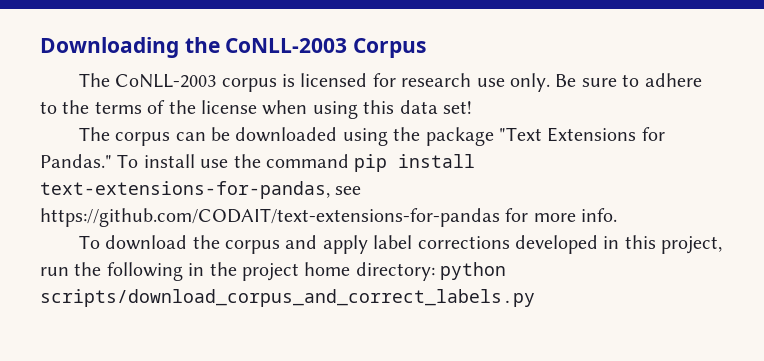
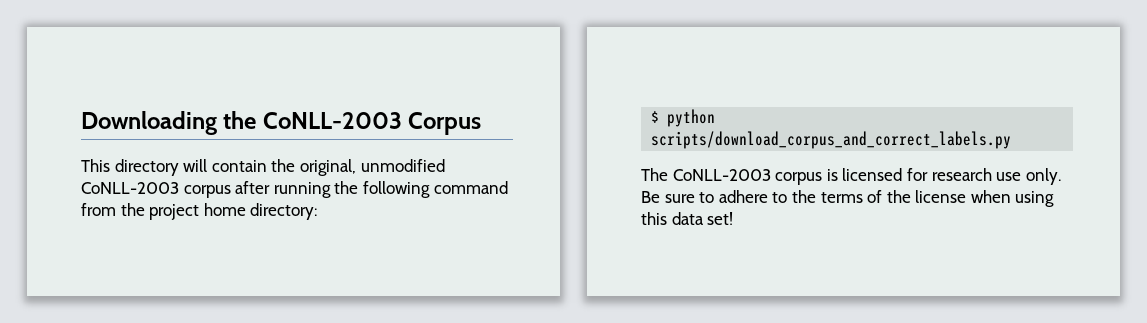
+ This directory will contain the original, unmodified CoNLL-2003 corpus after running the following command from the project home directory:
+ $ python scripts/download_corpus_and_correct_labels.py
- The corpus can be downloaded using the package "Text Extensions for Pandas." To install use the command pip install text-extensions-for-pandas, see https://github.com/CODAIT/text-extensions-for-pandas for more info.
- To download the corpus and apply label corrections developed in this project, run the following in the project home directory: python scripts/download_corpus_and_correct_labels.py

